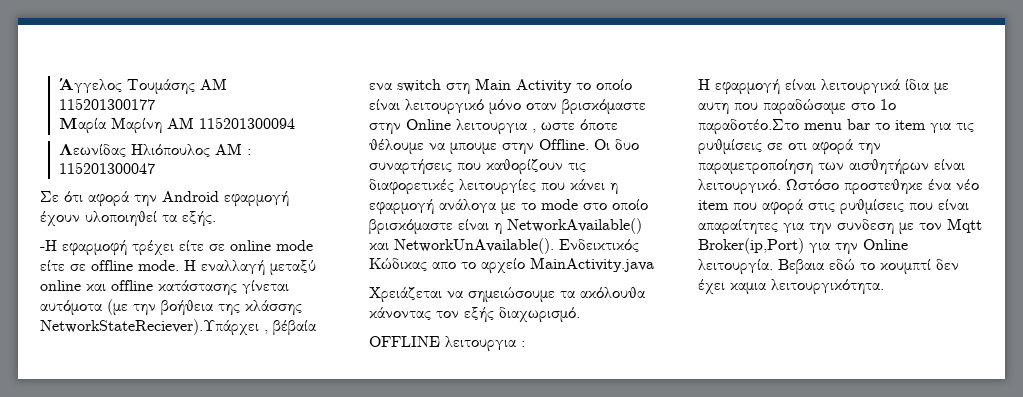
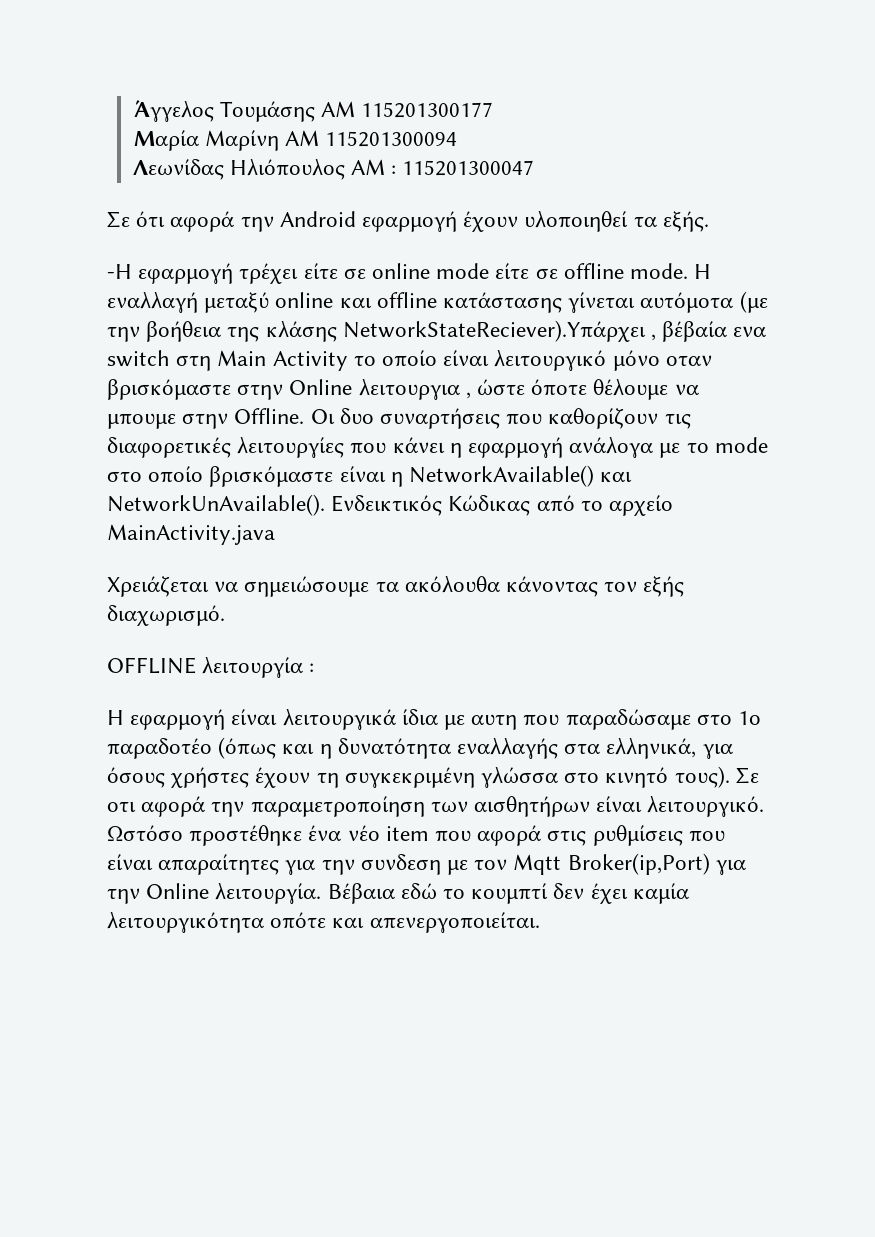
- -Η εφαρμοφή τρέχει είτε σε online mode είτε σε offline mode.
+ -Η εφαρμογή τρέχει είτε σε online mode είτε σε offline mode.
- Η εναλλαγή μεταξύ online και offline κατάστασης γίνεται αυτόμοτα (με την βοήθεια της κλάσσης NetworkStateReciever).Υπάρχει , βέβαία ενα switch στη Main Activity το οποίο είναι λειτουργικό μόνο οταν βρισκόμαστε στην Online λειτουργια , ωστε όποτε θέλουμε να μπουμε στην Offline.
+ Η εναλλαγή μεταξύ online και offline κατάστασης γίνεται αυτόμοτα (με την βοήθεια της κλάσης NetworkStateReciever).Υπάρχει , βέβαία ενα switch στη Main Activity το οποίο είναι λειτουργικό μόνο οταν βρισκόμαστε στην Online λειτουργια , ώστε όποτε θέλουμε να μπουμε στην Offline.
- Ενδεικτικός Κώδικας απο το αρχείο MainActivity.java
+ Ενδεικτικός Κώδικας από το αρχείο MainActivity.java
- ΟFFLINE λειτουργια :
+ ΟFFLINE λειτουργία :
- Η εφαρμογή είναι λειτουργικά ίδια με αυτη που παραδώσαμε στο 1ο παραδοτέο.Στο menu bar το item για τις ρυθμίσεις σε οτι αφορά την παραμετροποίηση των αισθητήρων είναι λειτουργικό.
+ Η εφαρμογή είναι λειτουργικά ίδια με αυτη που παραδώσαμε στο 1ο παραδοτέο (όπως και η δυνατότητα εναλλαγής στα ελληνικά, για όσους χρήστες έχουν τη συγκεκριμένη γλώσσα στο κινητό τους). Σε οτι αφορά την παραμετροποίηση των αισθητήρων είναι λειτουργικό.
- Ωστόσο προστεθηκε ένα νέο item που αφορά στις ρυθμίσεις που είναι απαραίτητες για την συνδεση με τον Mqtt Broker(ip,Port) για την Online λειτουργία.
+ Ωστόσο προστέθηκε ένα νέο item που αφορά στις ρυθμίσεις που είναι απαραίτητες για την συνδεση με τον Mqtt Broker(ip,Port) για την Online λειτουργία.
- Βεβαια εδώ το κουμπτί δεν έχει καμια λειτουργικότητα.
+ Βέβαια εδώ το κουμπτί δεν έχει καμία λειτουργικότητα οπότε και απενεργοποιείται.

